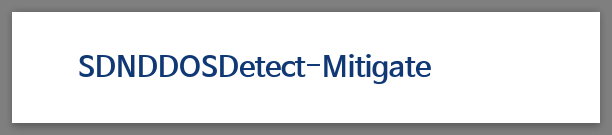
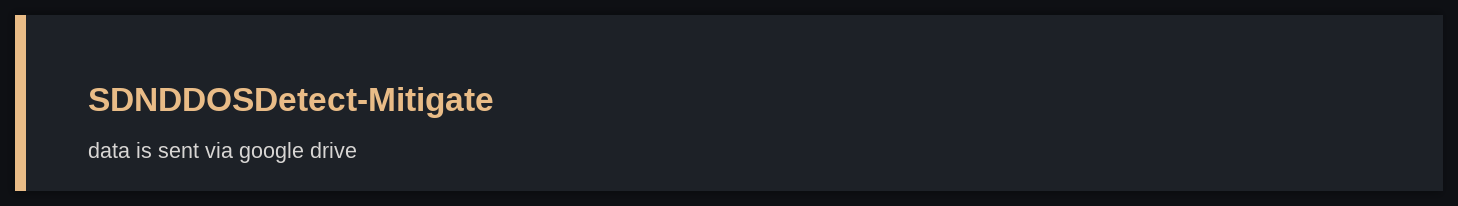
+ data is sent via google drive

